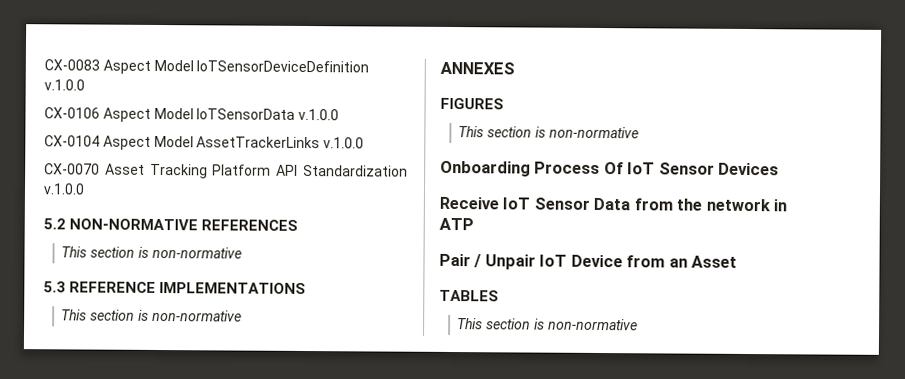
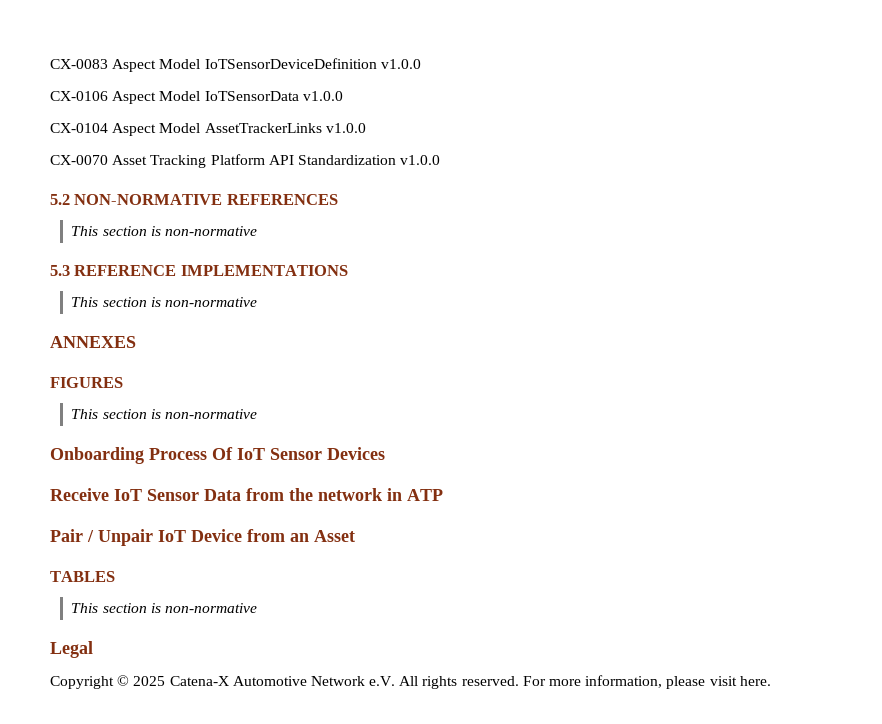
- CX-0083 Aspect Model IoTSensorDeviceDefinition v.1.0.0
+ CX-0083 Aspect Model IoTSensorDeviceDefinition v1.0.0
- CX-0106 Aspect Model IoTSensorData v.1.0.0
+ CX-0106 Aspect Model IoTSensorData v1.0.0
- CX-0104 Aspect Model AssetTrackerLinks v.1.0.0
+ CX-0104 Aspect Model AssetTrackerLinks v1.0.0
- CX-0070 Asset Tracking Platform API Standardization v.1.0.0
+ CX-0070 Asset Tracking Platform API Standardization v1.0.0
+ Legal
+ Copyright © 2025 Catena-X Automotive Network e.V. All rights reserved. For more information, please visit here.

